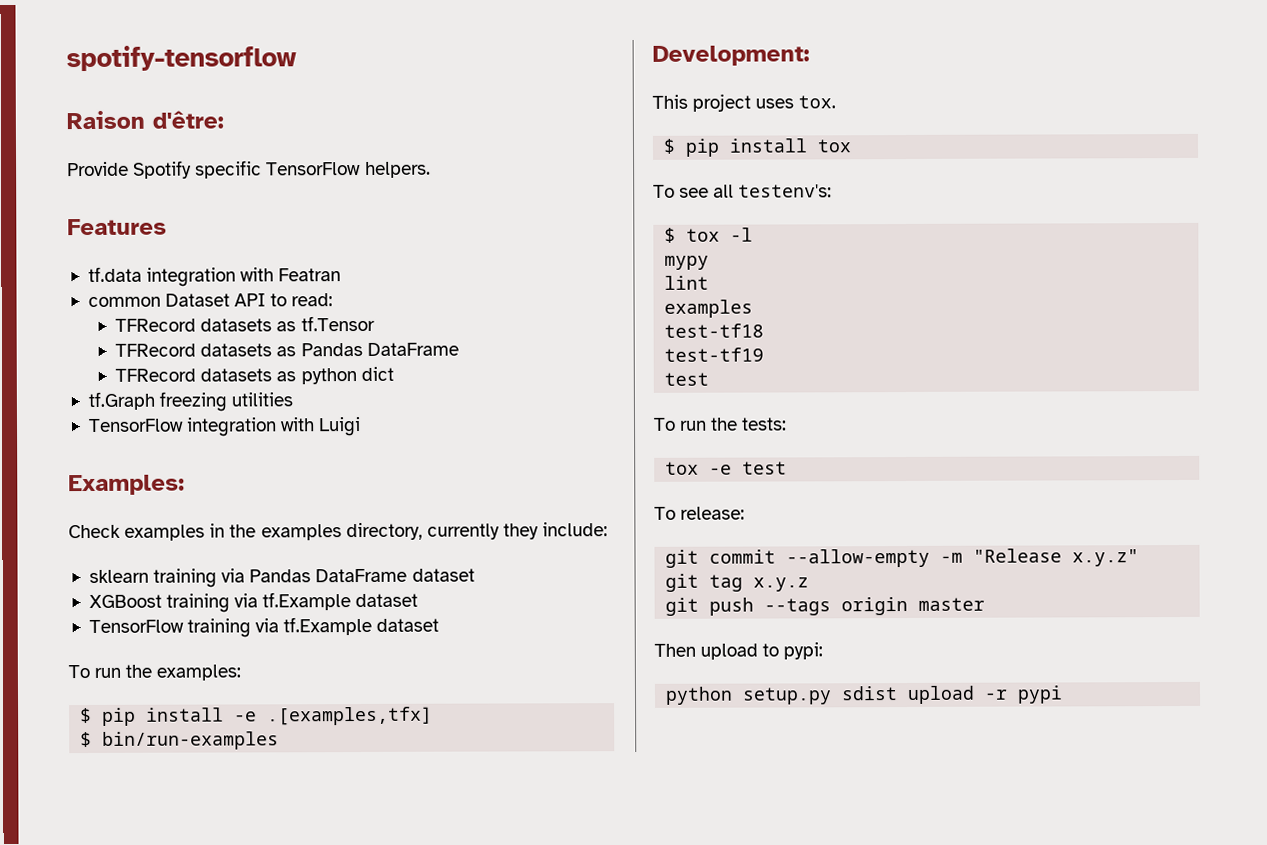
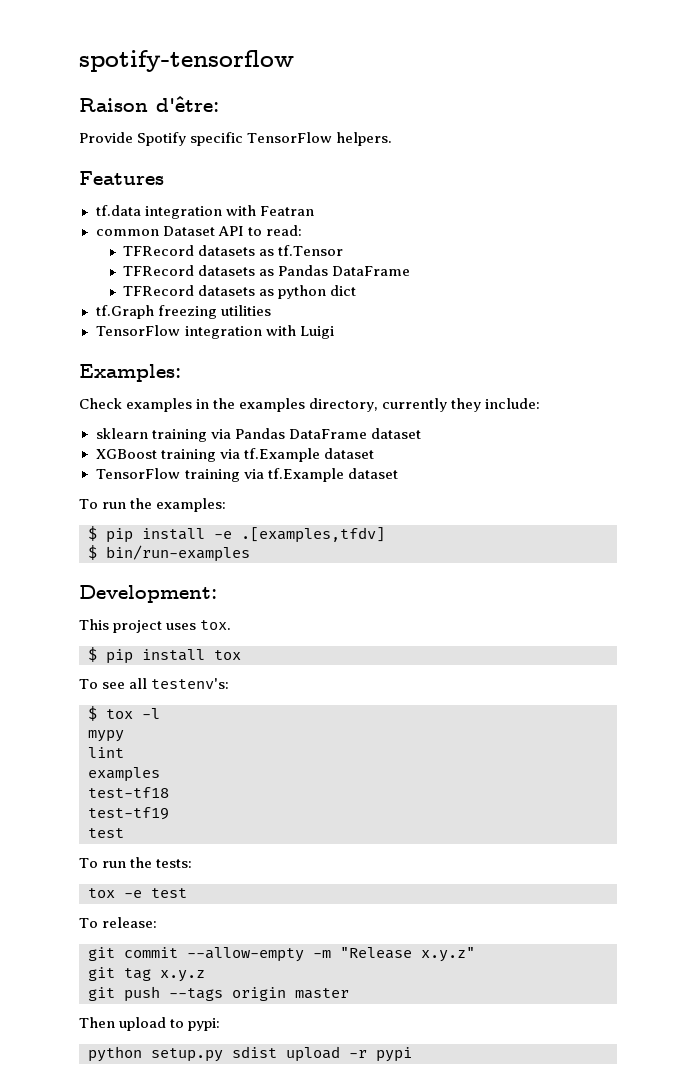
- $ pip install -e .[examples,tfx]
+ $ pip install -e .[examples,tfdv]

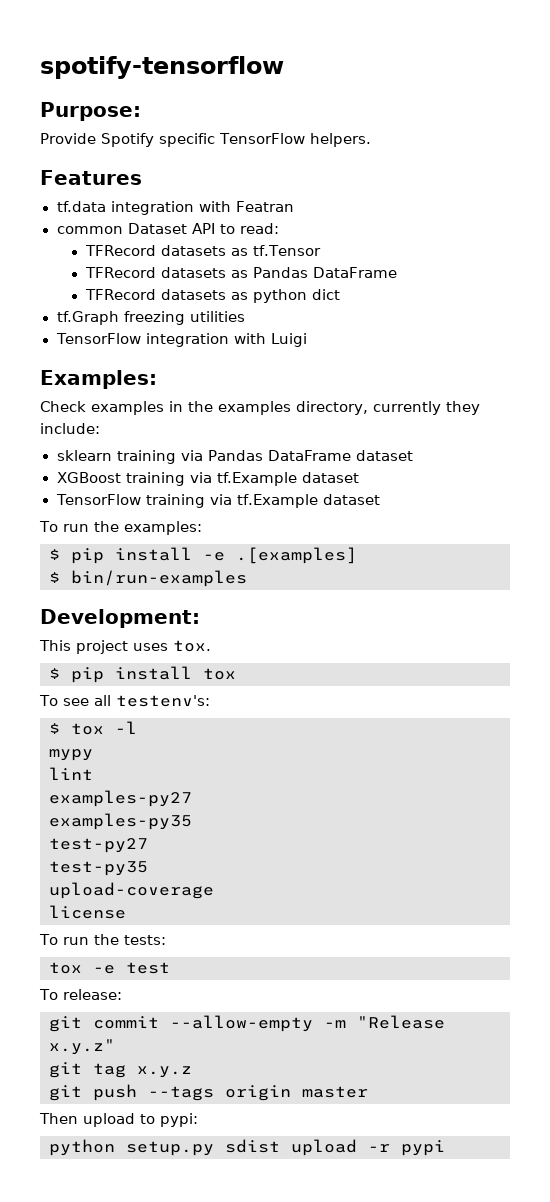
- Raison d'être:
+ Purpose:
- $ pip install -e .[examples,tfdv]
+ $ pip install -e .[examples]
  lint
- examples
- test-tf18
- test-tf19
- test
+ examples-py27
+ examples-py35
+ test-py27
+ test-py35
+ upload-coverage
+ license

